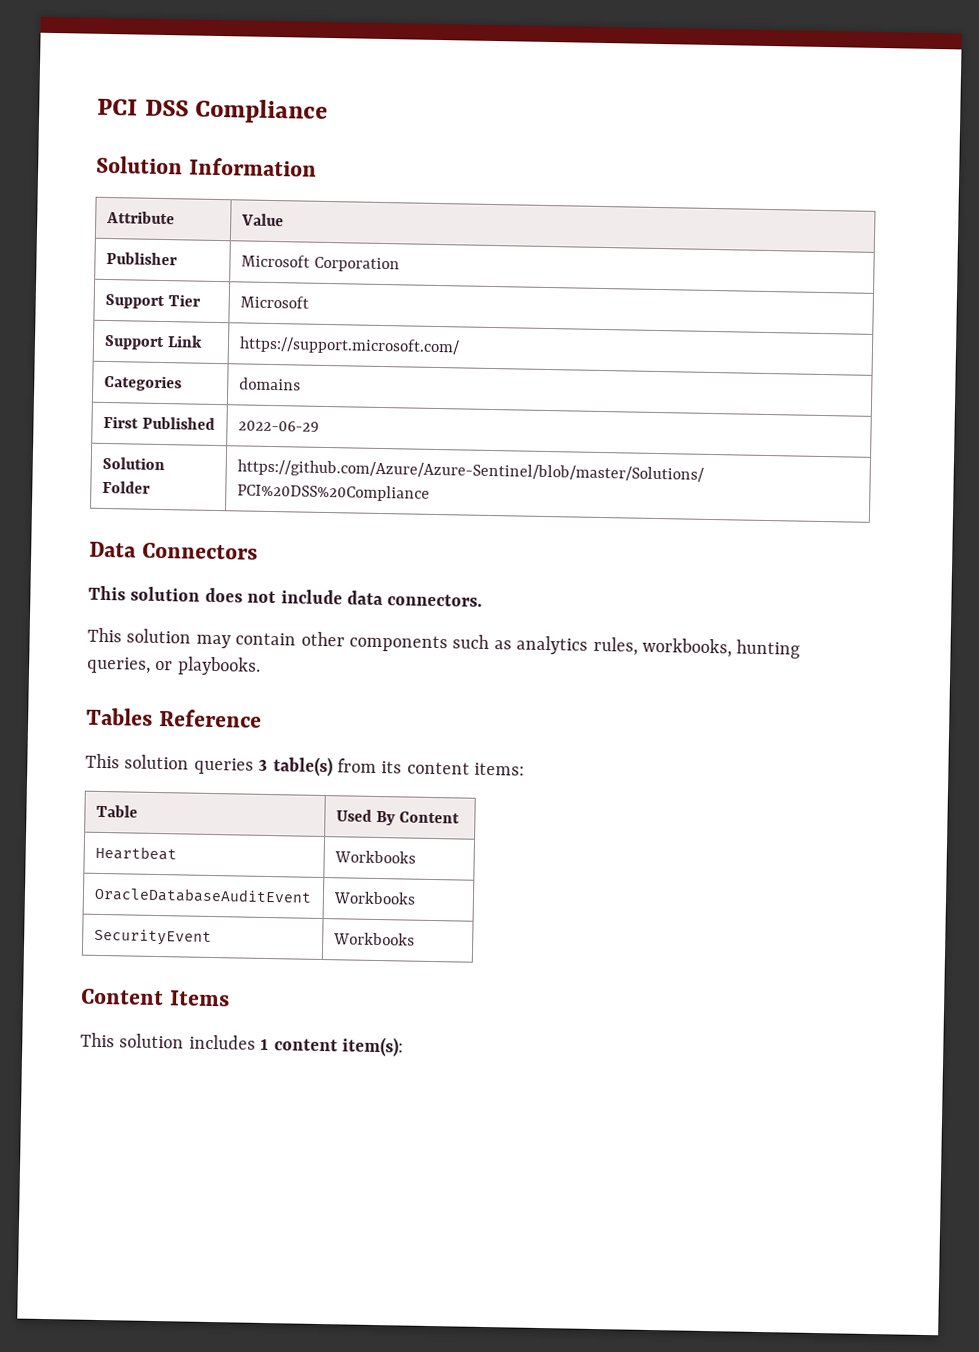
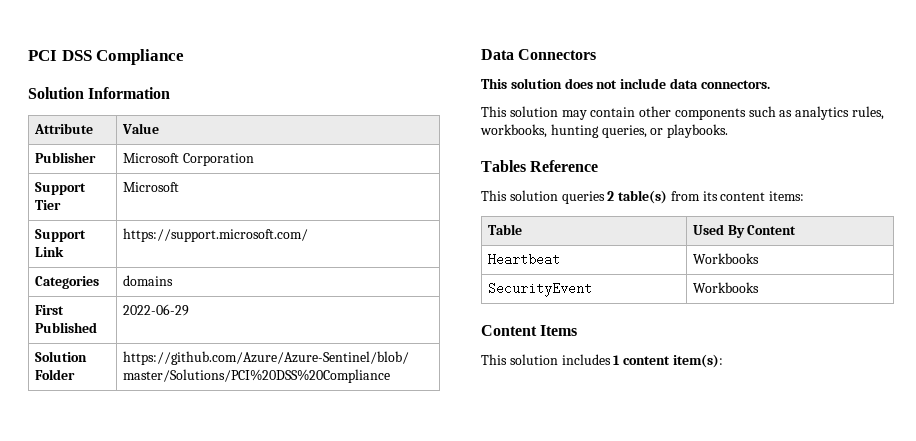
- This solution queries 3 table(s) from its content items:
+ This solution queries 2 table(s) from its content items:
- OracleDatabaseAuditEvent | Workbooks

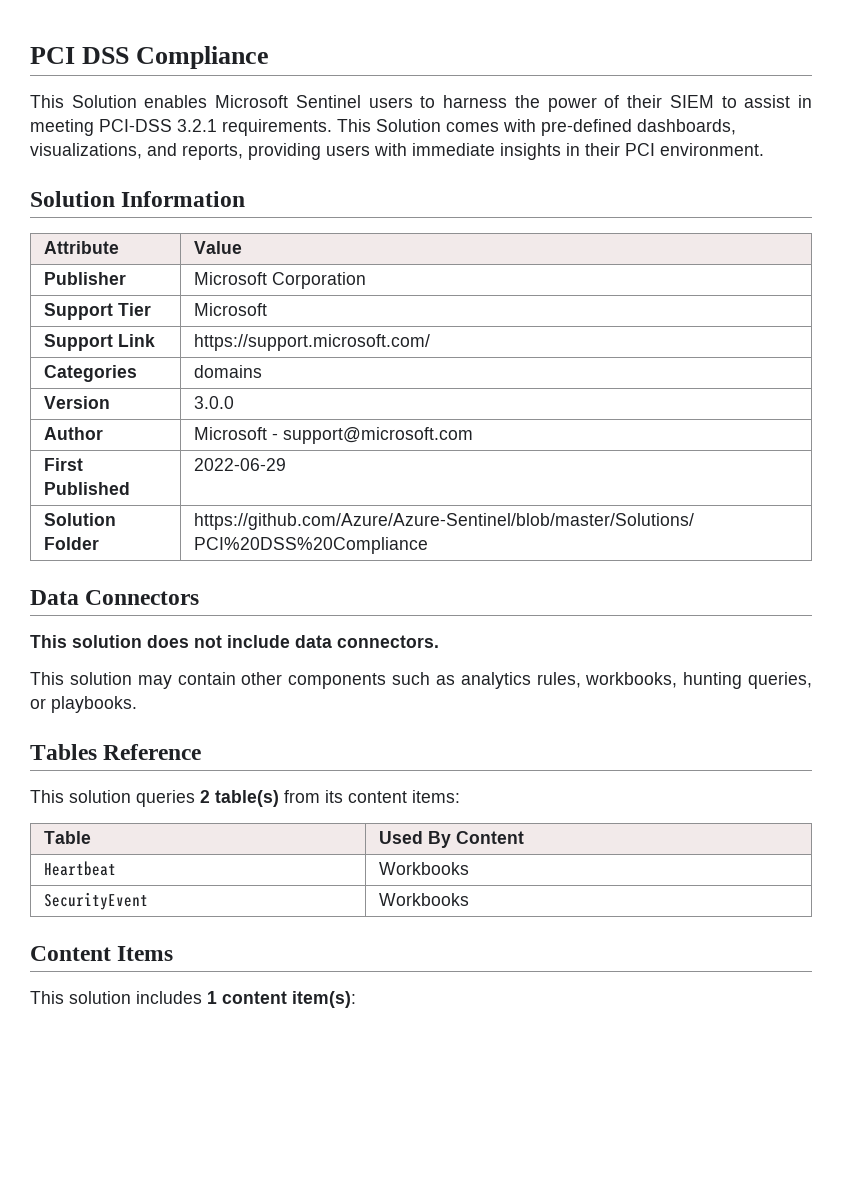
+ This Solution enables Microsoft Sentinel users to harness the power of their SIEM to assist in meeting PCI-DSS 3.2.1 requirements. This Solution comes with pre-defined dashboards, visualizations, and reports, providing users with immediate insights in their PCI environment.
+ Version | 3.0.0
+ Author | Microsoft - support@microsoft.com

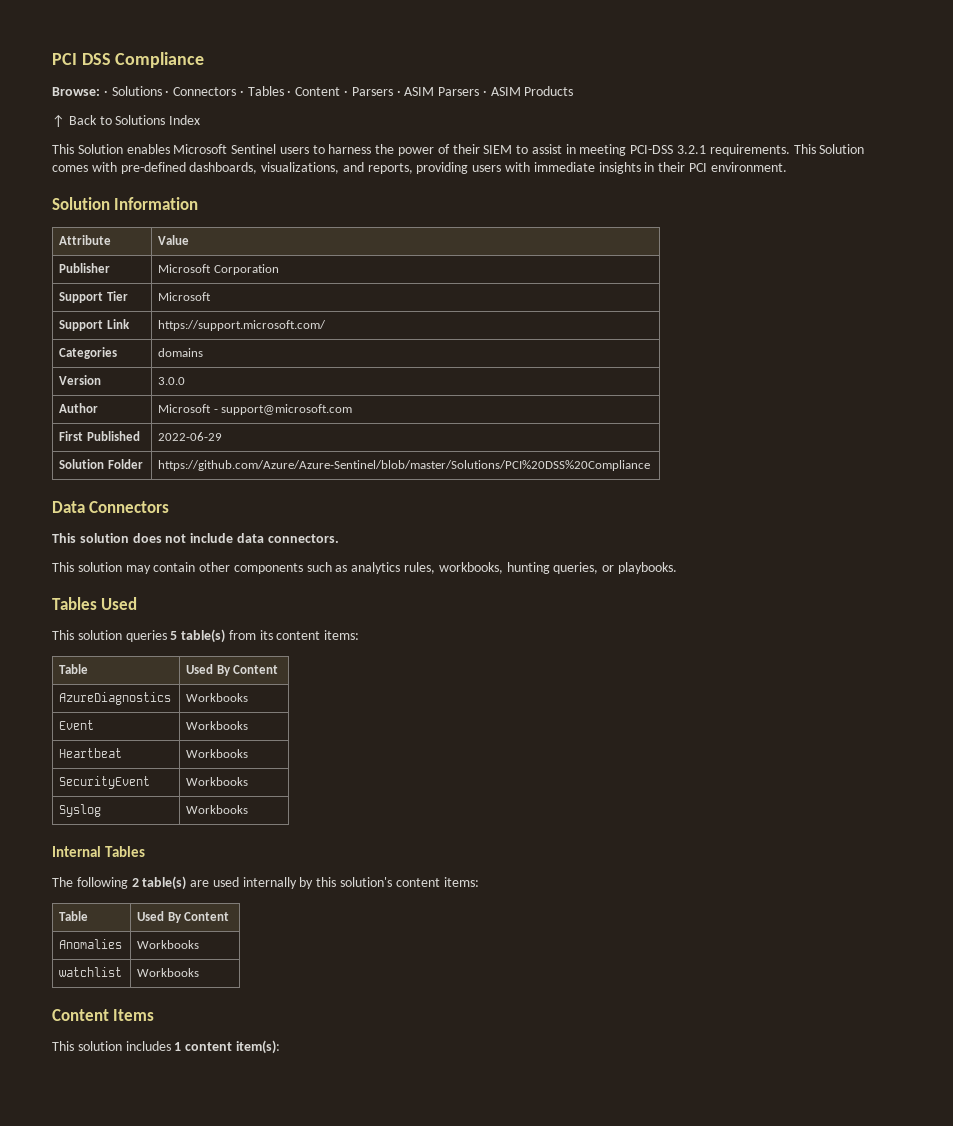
+ Browse: · Solutions · Connectors · Tables · Content · Parsers · ASIM Parsers · ASIM Products
+ ↑ Back to Solutions Index
- Tables Reference
+ Tables Used
- This solution queries 2 table(s) from its content items:
+ This solution queries 5 table(s) from its content items:
+ AzureDiagnostics | Workbooks
+ Event | Workbooks
+ Syslog | Workbooks
+ Internal Tables
+ The following 2 table(s) are used internally by this solution's content items:
+ Table | Used By Content
+ Anomalies | Workbooks
+ watchlist | Workbooks

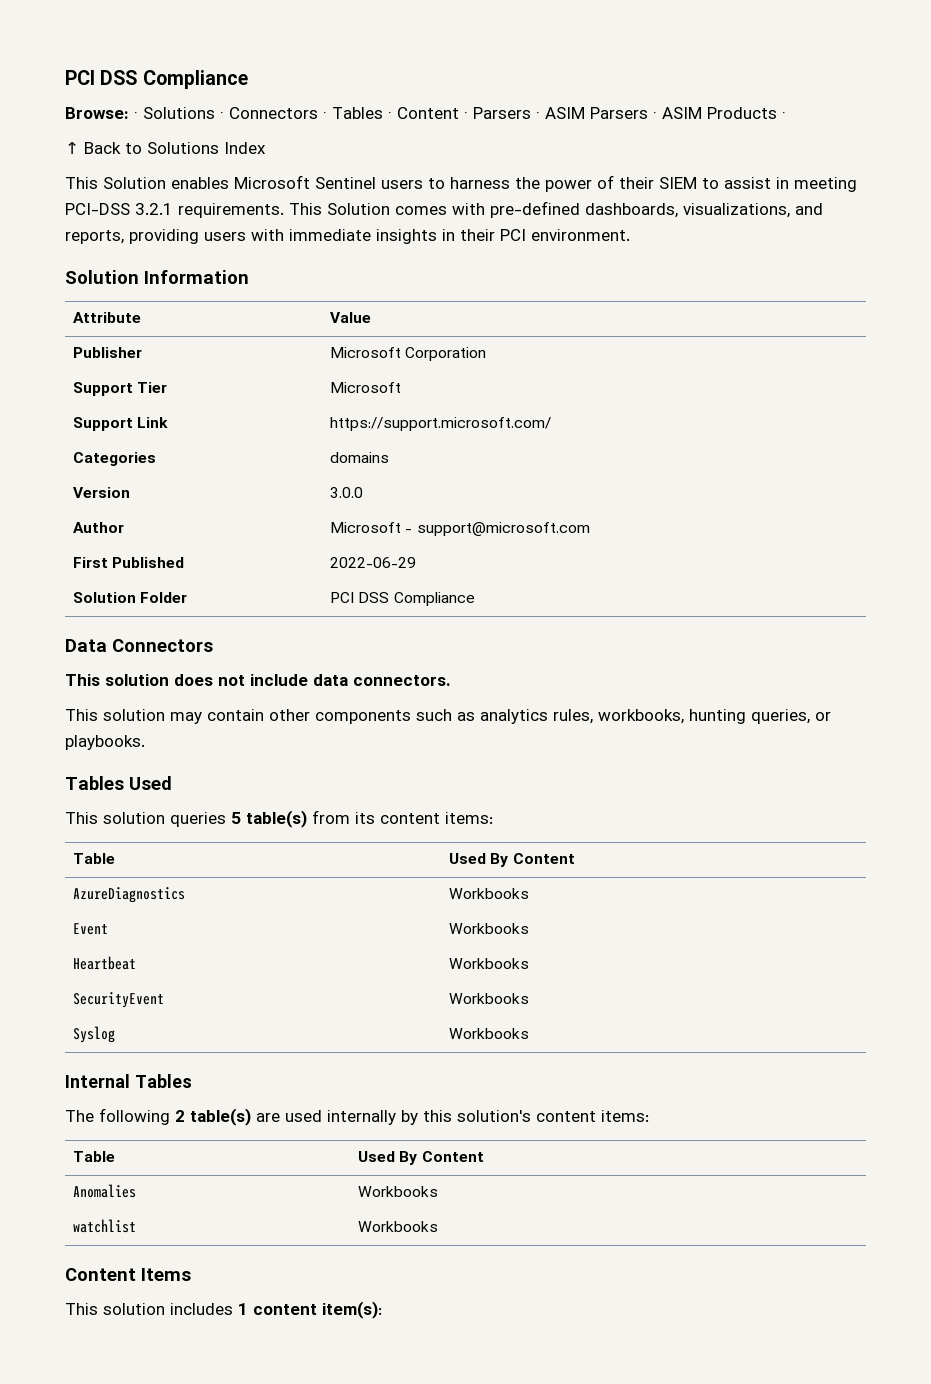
- Browse: · Solutions · Connectors · Tables · Content · Parsers · ASIM Parsers · ASIM Products
+ Browse: · Solutions · Connectors · Tables · Content · Parsers · ASIM Parsers · ASIM Products ·
- Solution Folder | https://github.com/Azure/Azure-Sentinel/blob/master/Solutions/PCI%20DSS%20Compliance
+ Solution Folder | PCI DSS Compliance

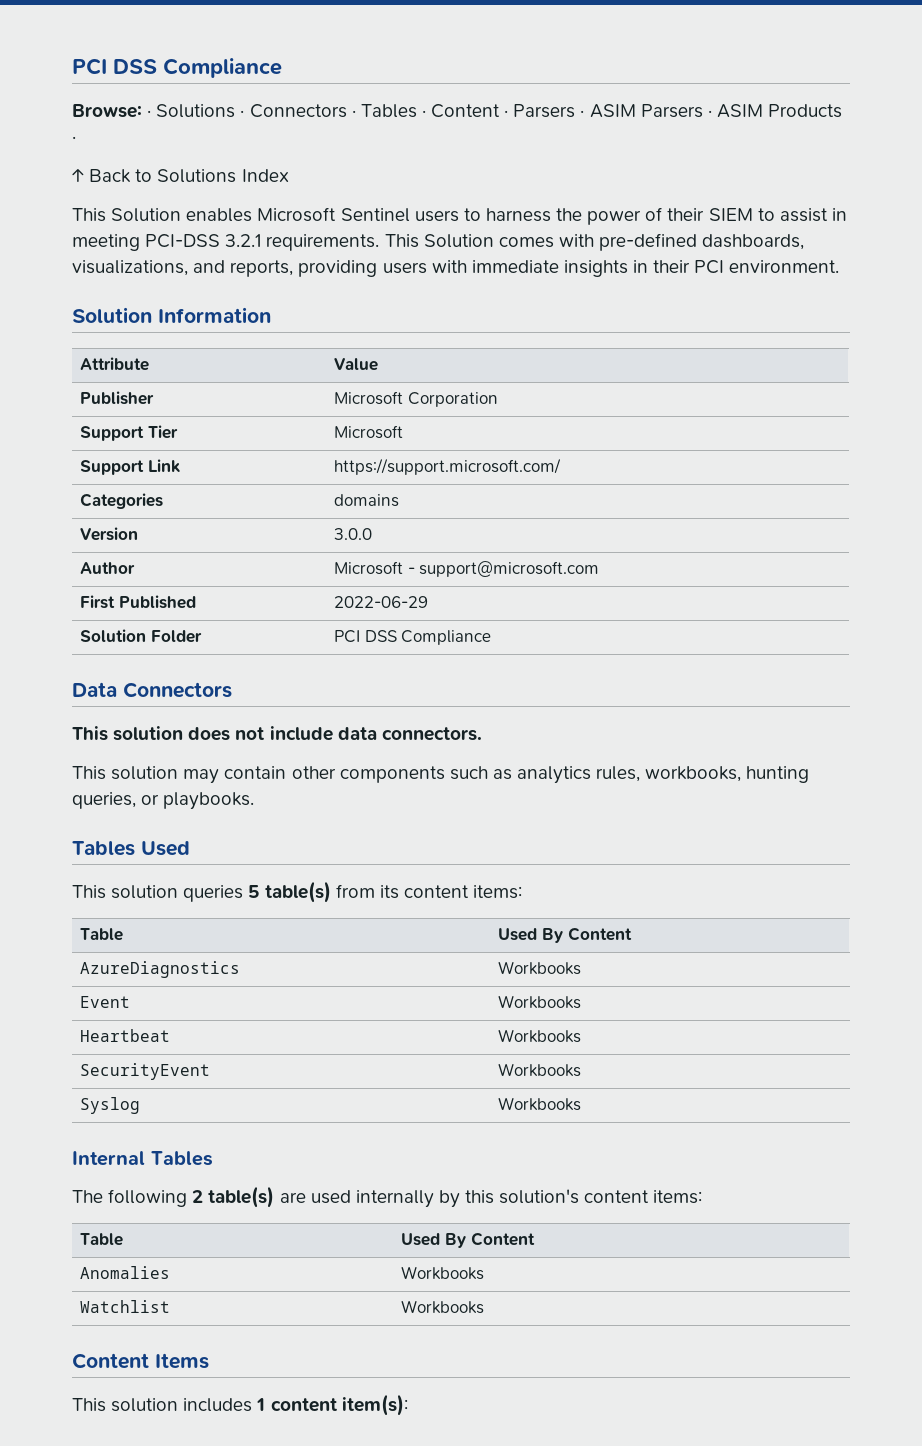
- watchlist | Workbooks
+ Watchlist | Workbooks

